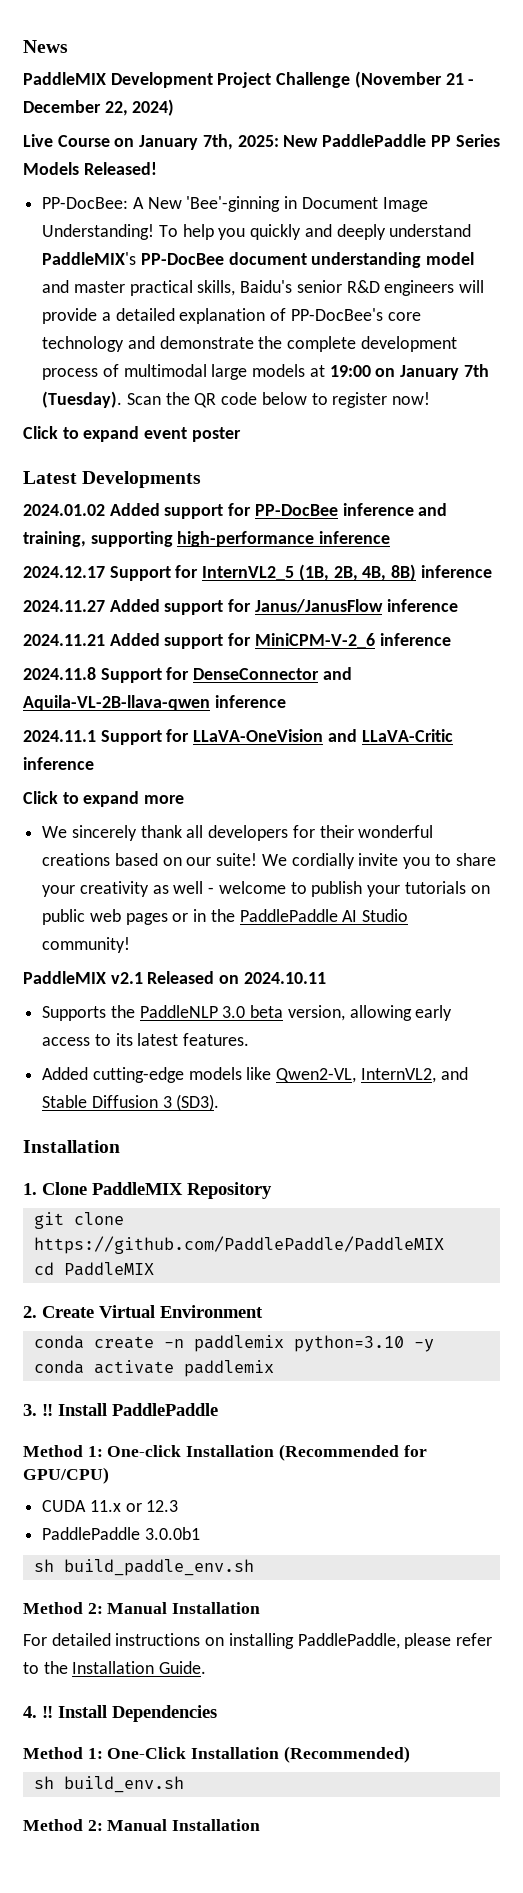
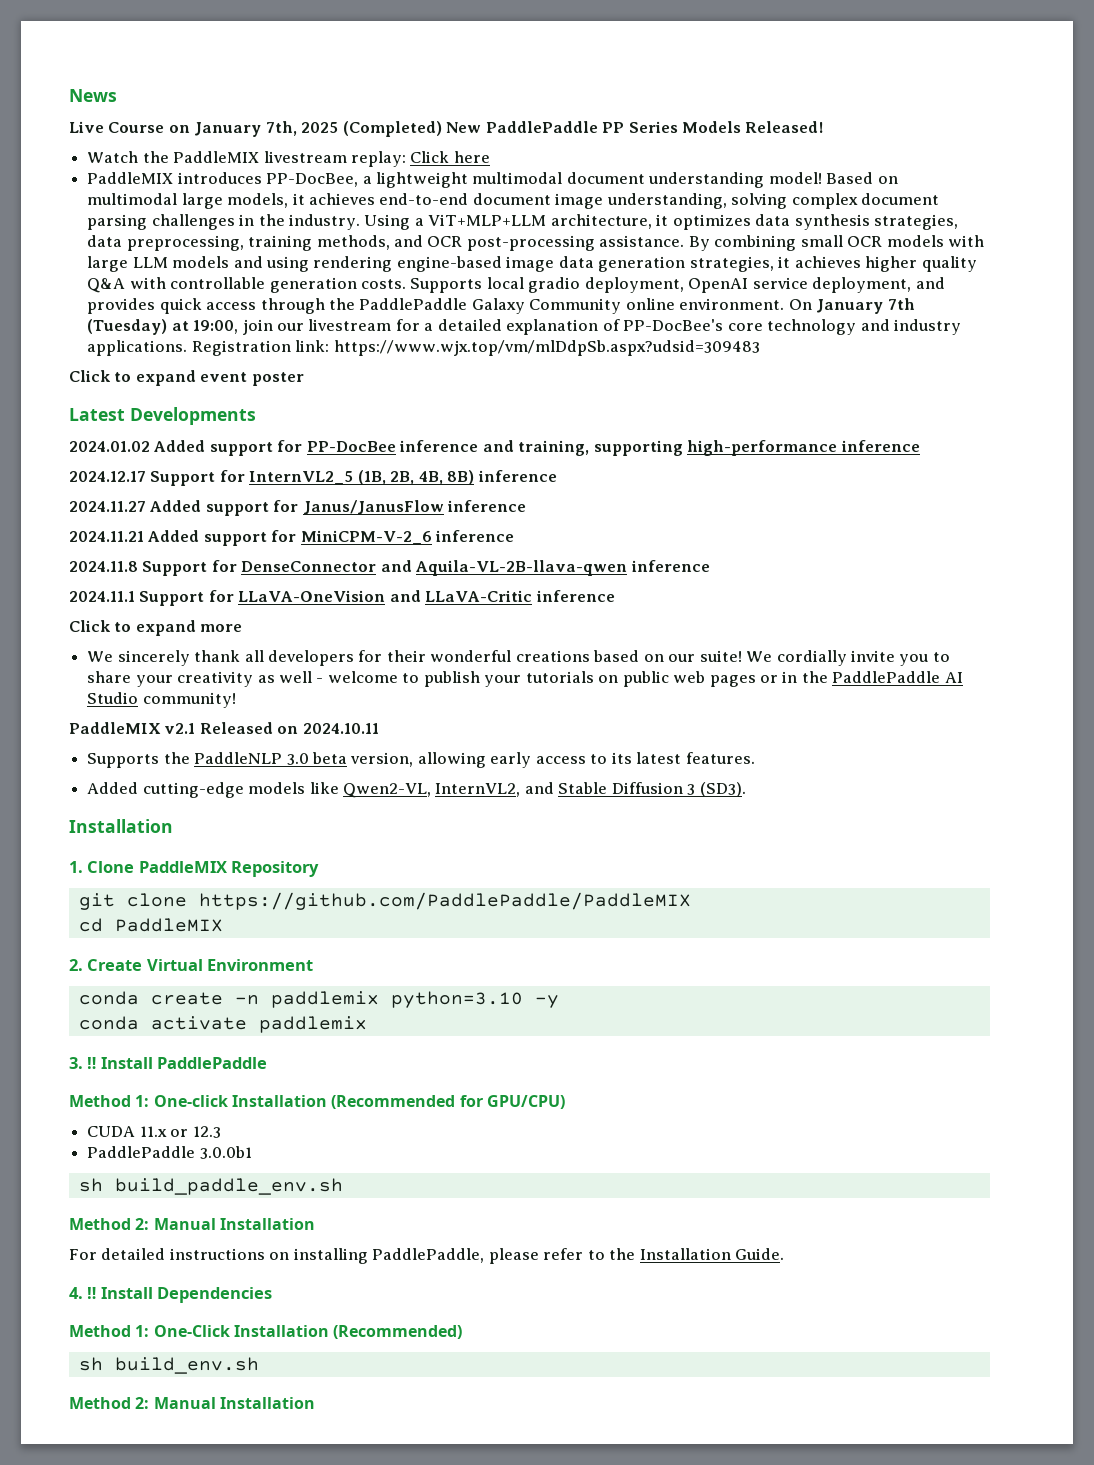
- PaddleMIX Development Project Challenge (November 21 - December 22, 2024)
- Live Course on January 7th, 2025: New PaddlePaddle PP Series Models Released!
+ Live Course on January 7th, 2025 (Completed) New PaddlePaddle PP Series Models Released!
- PP-DocBee: A New 'Bee'-ginning in Document Image Understanding! To help you quickly and deeply understand PaddleMIX's PP-DocBee document understanding model and master practical skills, Baidu's senior R&D engineers will provide a detailed explanation of PP-DocBee's core technology and demonstrate the complete development process of multimodal large models at 19:00 on January 7th (Tuesday). Scan the QR code below to register now!
+ Watch the PaddleMIX livestream replay: Click here
+ PaddleMIX introduces PP-DocBee, a lightweight multimodal document understanding model! Based on multimodal large models, it achieves end-to-end document image understanding, solving complex document parsing challenges in the industry. Using a ViT+MLP+LLM architecture, it optimizes data synthesis strategies, data preprocessing, training methods, and OCR post-processing assistance. By combining small OCR models with large LLM models and using rendering engine-based image data generation strategies, it achieves higher quality Q&A with controllable generation costs. Supports local gradio deployment, OpenAI service deployment, and provides quick access through the PaddlePaddle Galaxy Community online environment. On January 7th (Tuesday) at 19:00, join our livestream for a detailed explanation of PP-DocBee's core technology and industry applications. Registration link: https://www.wjx.top/vm/mlDdpSb.aspx?udsid=309483

